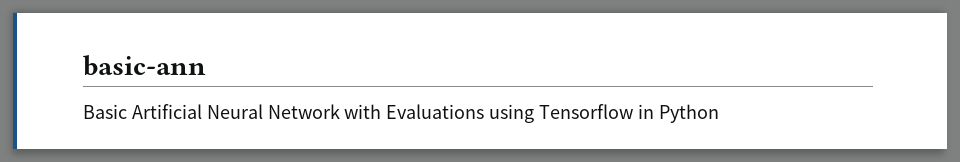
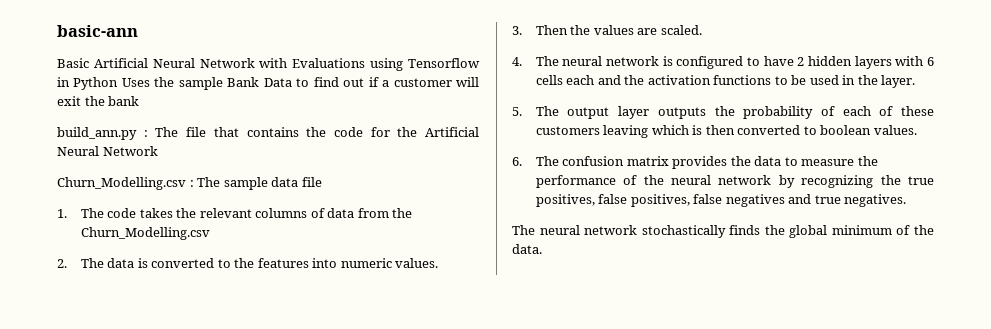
- Basic Artificial Neural Network with Evaluations using Tensorflow in Python
+ Basic Artificial Neural Network with Evaluations using Tensorflow in Python Uses the sample Bank Data to find out if a customer will exit the bank
+ build_ann.py : The file that contains the code for the Artificial Neural Network
+ Churn_Modelling.csv : The sample data file
+ 1. The code takes the relevant columns of data from the Churn_Modelling.csv
+ 2. The data is converted to the features into numeric values.
+ 3. Then the values are scaled.
+ 4. The neural network is configured to have 2 hidden layers with 6 cells each and the activation functions to be used in the layer.
+ 5. The output layer outputs the probability of each of these customers leaving which is then converted to boolean values.
+ 6. The confusion matrix provides the data to measure the performance of the neural network by recognizing the true positives, false positives, false negatives and true negatives.
+ The neural network stochastically finds the global minimum of the data.

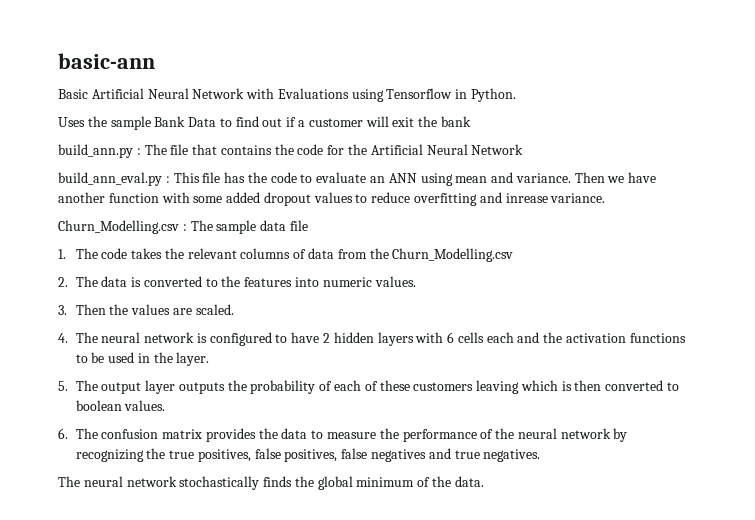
- Basic Artificial Neural Network with Evaluations using Tensorflow in Python Uses the sample Bank Data to find out if a customer will exit the bank
+ Basic Artificial Neural Network with Evaluations using Tensorflow in Python.
+ Uses the sample Bank Data to find out if a customer will exit the bank
+ build_ann_eval.py : This file has the code to evaluate an ANN using mean and variance. Then we have another function with some added dropout values to reduce overfitting and inrease variance.

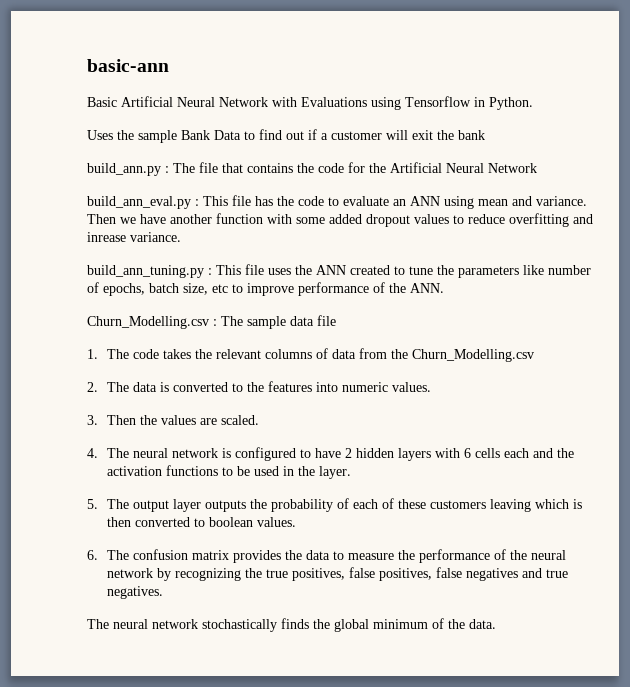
+ build_ann_tuning.py : This file uses the ANN created to tune the parameters like number of epochs, batch size, etc to improve performance of the ANN.

